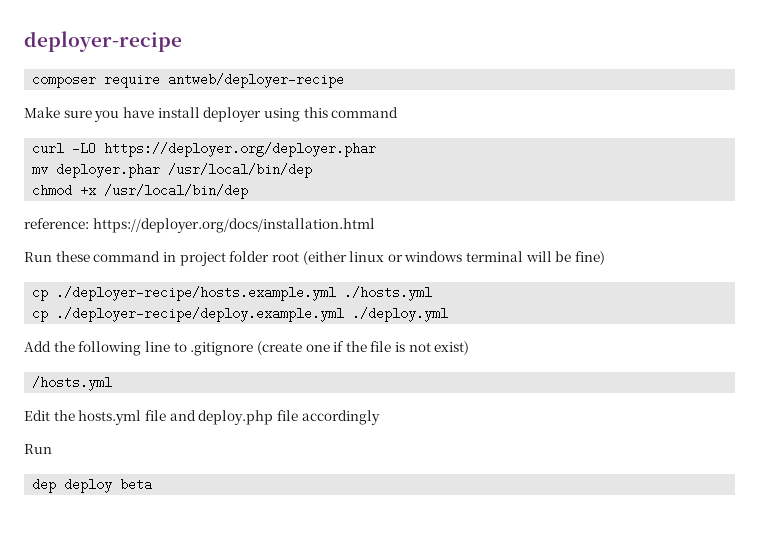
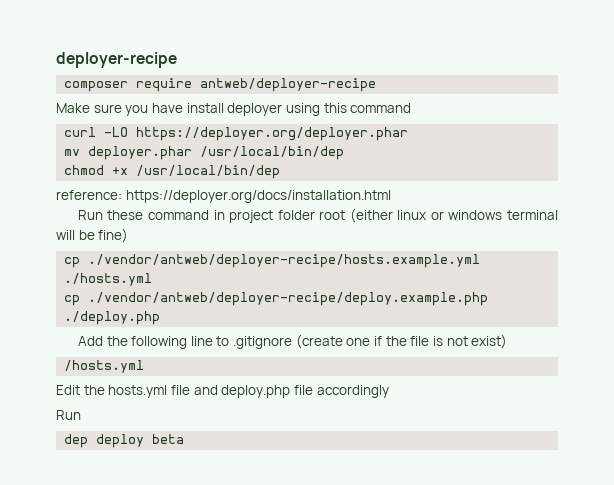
- cp ./deployer-recipe/hosts.example.yml ./hosts.yml
+ cp ./vendor/antweb/deployer-recipe/hosts.example.yml ./hosts.yml
- cp ./deployer-recipe/deploy.example.yml ./deploy.yml
+ cp ./vendor/antweb/deployer-recipe/deploy.example.php ./deploy.php

